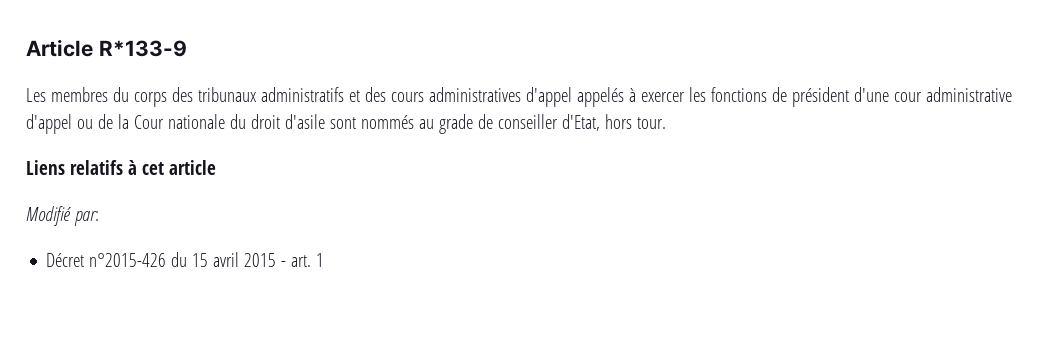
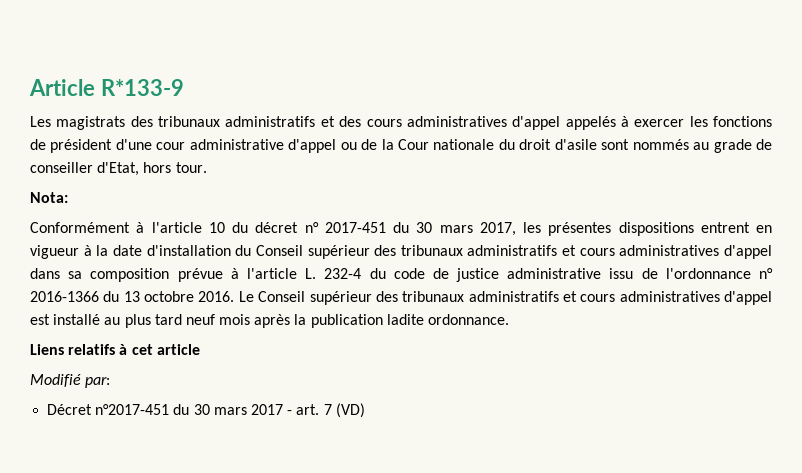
- Les membres du corps des tribunaux administratifs et des cours administratives d'appel appelés à exercer les fonctions de président d'une cour administrative d'appel ou de la Cour nationale du droit d'asile sont nommés au grade de conseiller d'Etat, hors tour.
+ Les magistrats des tribunaux administratifs et des cours administratives d'appel appelés à exercer les fonctions de président d'une cour administrative d'appel ou de la Cour nationale du droit d'asile sont nommés au grade de conseiller d'Etat, hors tour.
+ Nota:
+ Conformément à l'article 10 du décret n° 2017-451 du 30 mars 2017, les présentes dispositions entrent en vigueur à la date d'installation du Conseil supérieur des tribunaux administratifs et cours administratives d'appel dans sa composition prévue à l'article L. 232-4 du code de justice administrative issu de l'ordonnance n° 2016-1366 du 13 octobre 2016. Le Conseil supérieur des tribunaux administratifs et cours administratives d'appel est installé au plus tard neuf mois après la publication ladite ordonnance.
- Décret n°2015-426 du 15 avril 2015 - art. 1
+ Décret n°2017-451 du 30 mars 2017 - art. 7 (VD)

